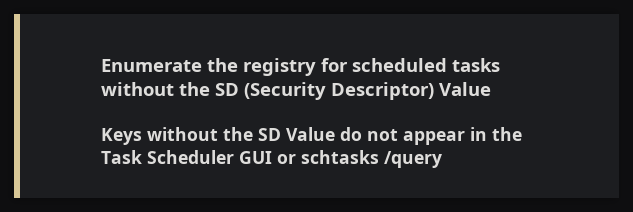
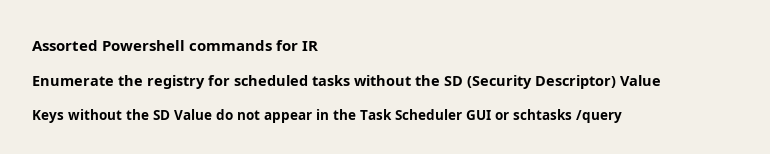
+ Assorted Powershell commands for IR

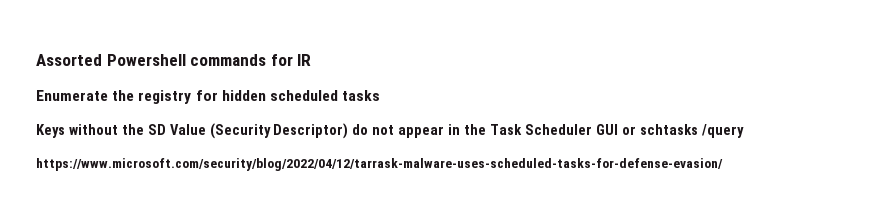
- Enumerate the registry for scheduled tasks without the SD (Security Descriptor) Value
+ Enumerate the registry for hidden scheduled tasks
- Keys without the SD Value do not appear in the Task Scheduler GUI or schtasks /query
+ Keys without the SD Value (Security Descriptor) do not appear in the Task Scheduler GUI or schtasks /query
+ https://www.microsoft.com/security/blog/2022/04/12/tarrask-malware-uses-scheduled-tasks-for-defense-evasion/

